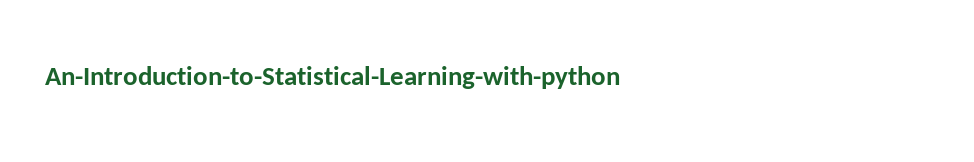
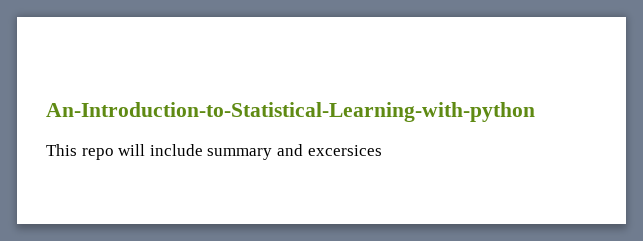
+ This repo will include summary and excersices

